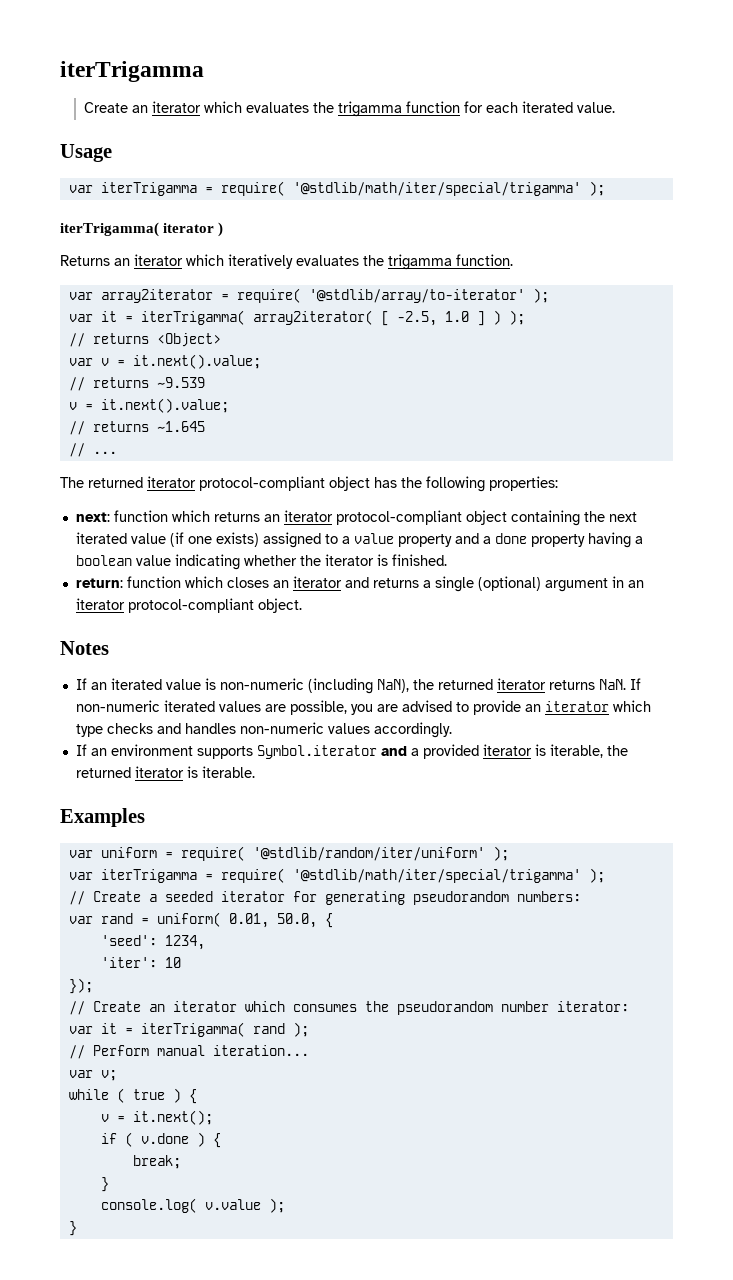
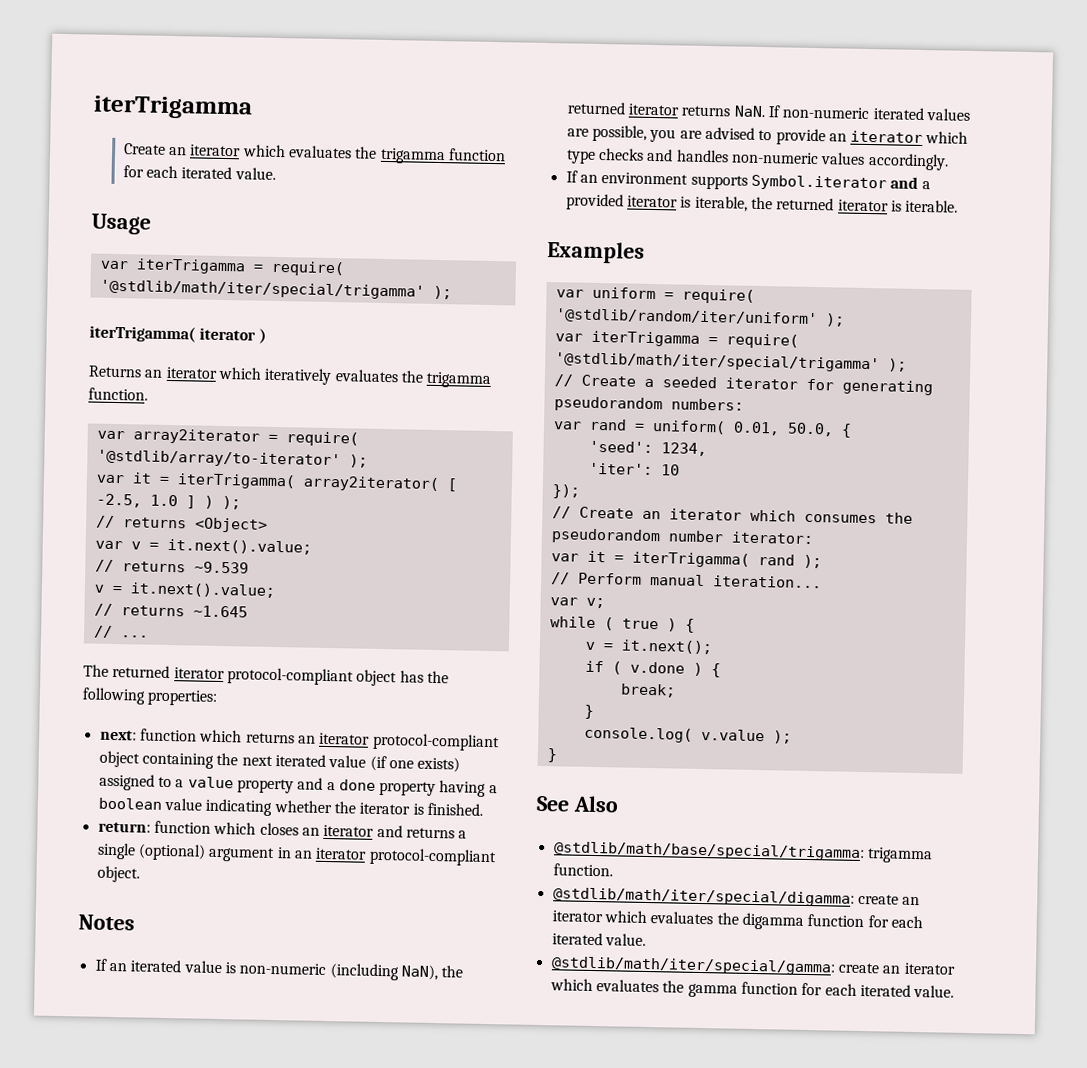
+ See Also
+ @stdlib/math/base/special/trigamma: trigamma function.
+ @stdlib/math/iter/special/digamma: create an iterator which evaluates the digamma function for each iterated value.
+ @stdlib/math/iter/special/gamma: create an iterator which evaluates the gamma function for each iterated value.

